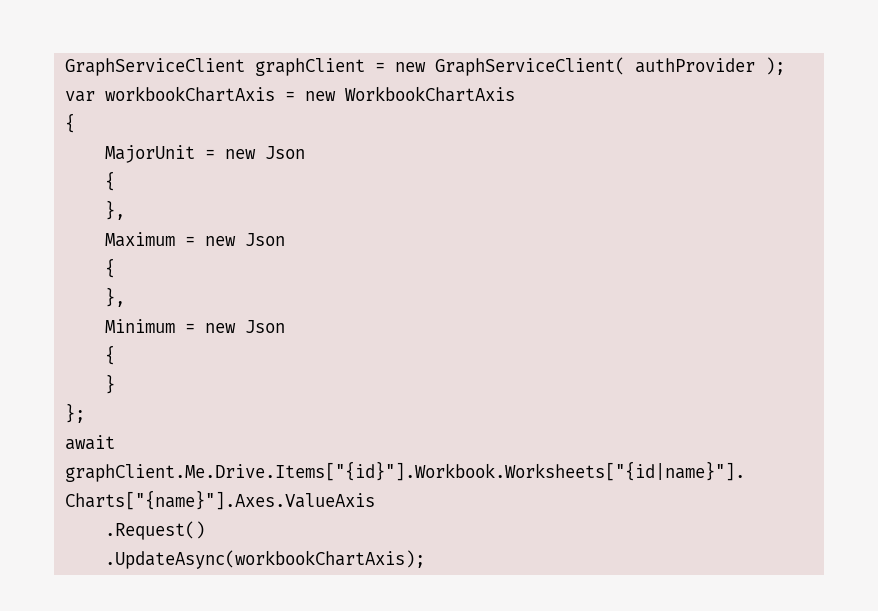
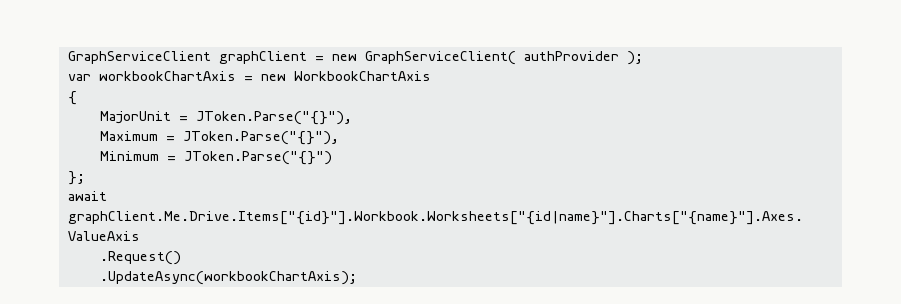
- MajorUnit = new Json
- {
- },
- Maximum = new Json
- {
- },
- Minimum = new Json
- {
- }
+ MajorUnit = JToken.Parse("{}"),
+ Maximum = JToken.Parse("{}"),
+ Minimum = JToken.Parse("{}")

